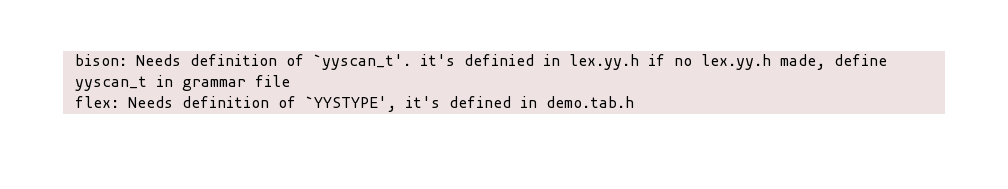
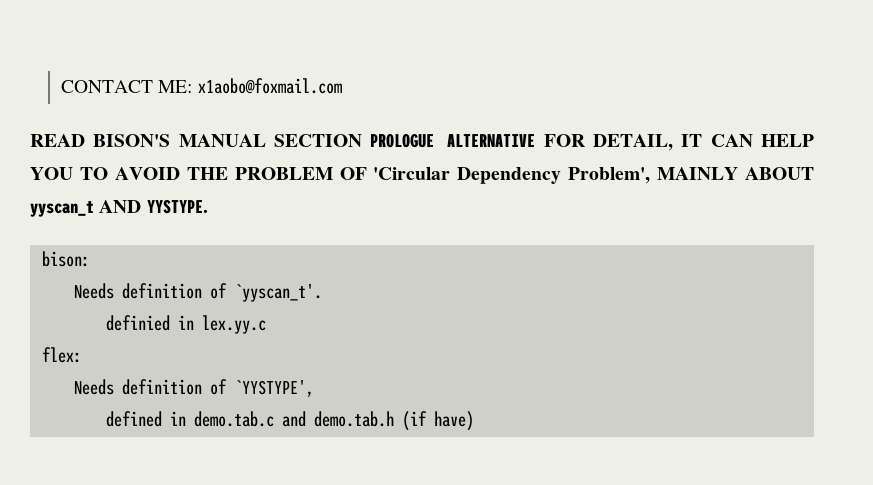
+ CONTACT ME: x1aobo@foxmail.com
+ READ BISON'S MANUAL SECTION PROLOGUE ALTERNATIVE FOR DETAIL, IT CAN HELP YOU TO AVOID THE PROBLEM OF 'Circular Dependency Problem', MAINLY ABOUT yyscan_t AND YYSTYPE.
- bison: Needs definition of `yyscan_t'. it's definied in lex.yy.h if no lex.yy.h made, define yyscan_t in grammar file
+ bison:
+ Needs definition of `yyscan_t'.
+ definied in lex.yy.c
- flex: Needs definition of `YYSTYPE', it's defined in demo.tab.h
+ flex:
+ Needs definition of `YYSTYPE',
+ defined in demo.tab.c and demo.tab.h (if have)

